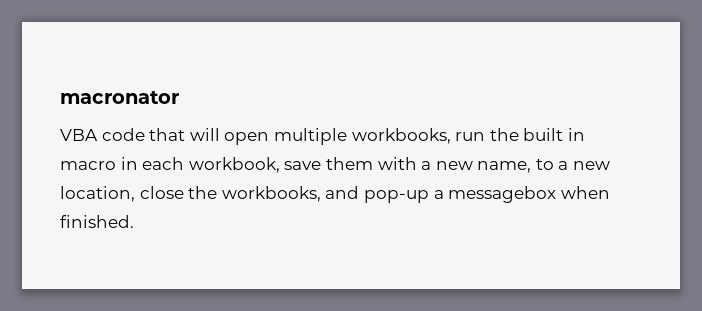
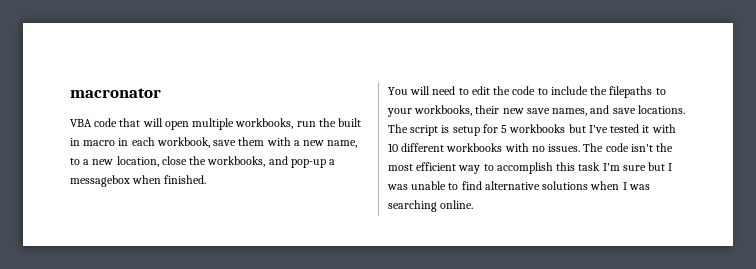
+ You will need to edit the code to include the filepaths to your workbooks, their new save names, and save locations. The script is setup for 5 workbooks but I've tested it with 10 different workbooks with no issues. The code isn't the most efficient way to accomplish this task I'm sure but I was unable to find alternative solutions when I was searching online.

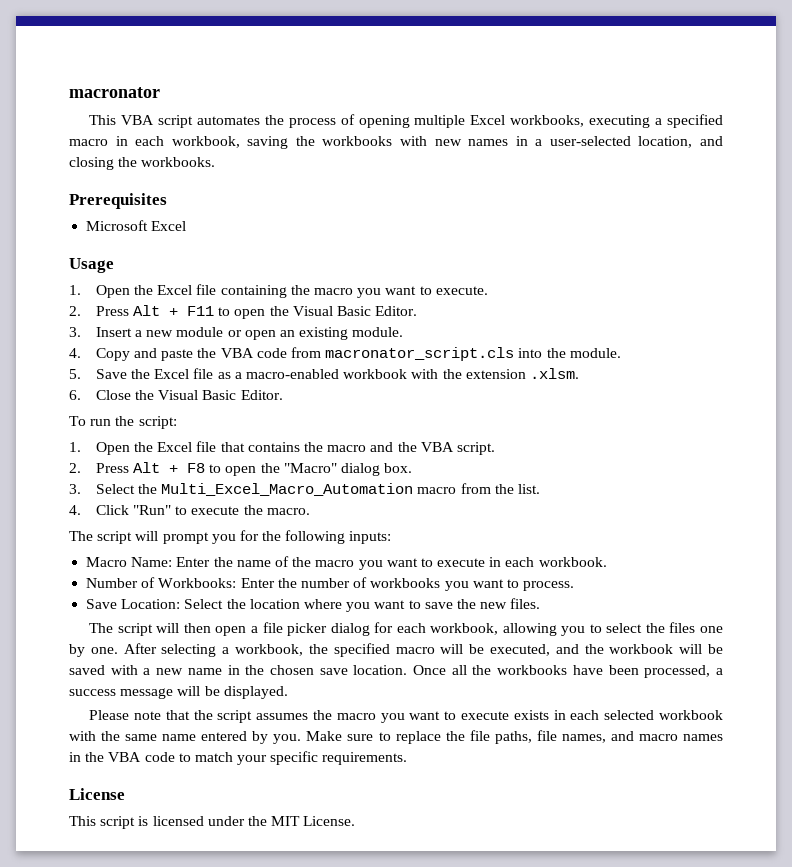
- VBA code that will open multiple workbooks, run the built in macro in each workbook, save them with a new name, to a new location, close the workbooks, and pop-up a messagebox when finished.
- You will need to edit the code to include the filepaths to your workbooks, their new save names, and save locations. The script is setup for 5 workbooks but I've tested it with 10 different workbooks with no issues. The code isn't the most efficient way to accomplish this task I'm sure but I was unable to find alternative solutions when I was searching online.
+ This VBA script automates the process of opening multiple Excel workbooks, executing a specified macro in each workbook, saving the workbooks with new names in a user-selected location, and closing the workbooks.
+ Prerequisites
+ Microsoft Excel
+ Usage
+ 1. Open the Excel file containing the macro you want to execute.
+ 2. Press Alt + F11 to open the Visual Basic Editor.
+ 3. Insert a new module or open an existing module.
+ 4. Copy and paste the VBA code from macronator_script.cls into the module.
+ 5. Save the Excel file as a macro-enabled workbook with the extension .xlsm.
+ 6. Close the Visual Basic Editor.
+ To run the script:
+ 1. Open the Excel file that contains the macro and the VBA script.
+ 2. Press Alt + F8 to open the "Macro" dialog box.
+ 3. Select the Multi_Excel_Macro_Automation macro from the list.
+ 4. Click "Run" to execute the macro.
+ The script will prompt you for the following inputs:
+ Macro Name: Enter the name of the macro you want to execute in each workbook.
+ Number of Workbooks: Enter the number of workbooks you want to process.
+ Save Location: Select the location where you want to save the new files.
+ The script will then open a file picker dialog for each workbook, allowing you to select the files one by one. After selecting a workbook, the specified macro will be executed, and the workbook will be saved with a new name in the chosen save location. Once all the workbooks have been processed, a success message will be displayed.
+ Please note that the script assumes the macro you want to execute exists in each selected workbook with the same name entered by you. Make sure to replace the file paths, file names, and macro names in the VBA code to match your specific requirements.
+ License
+ This script is licensed under the MIT License.

